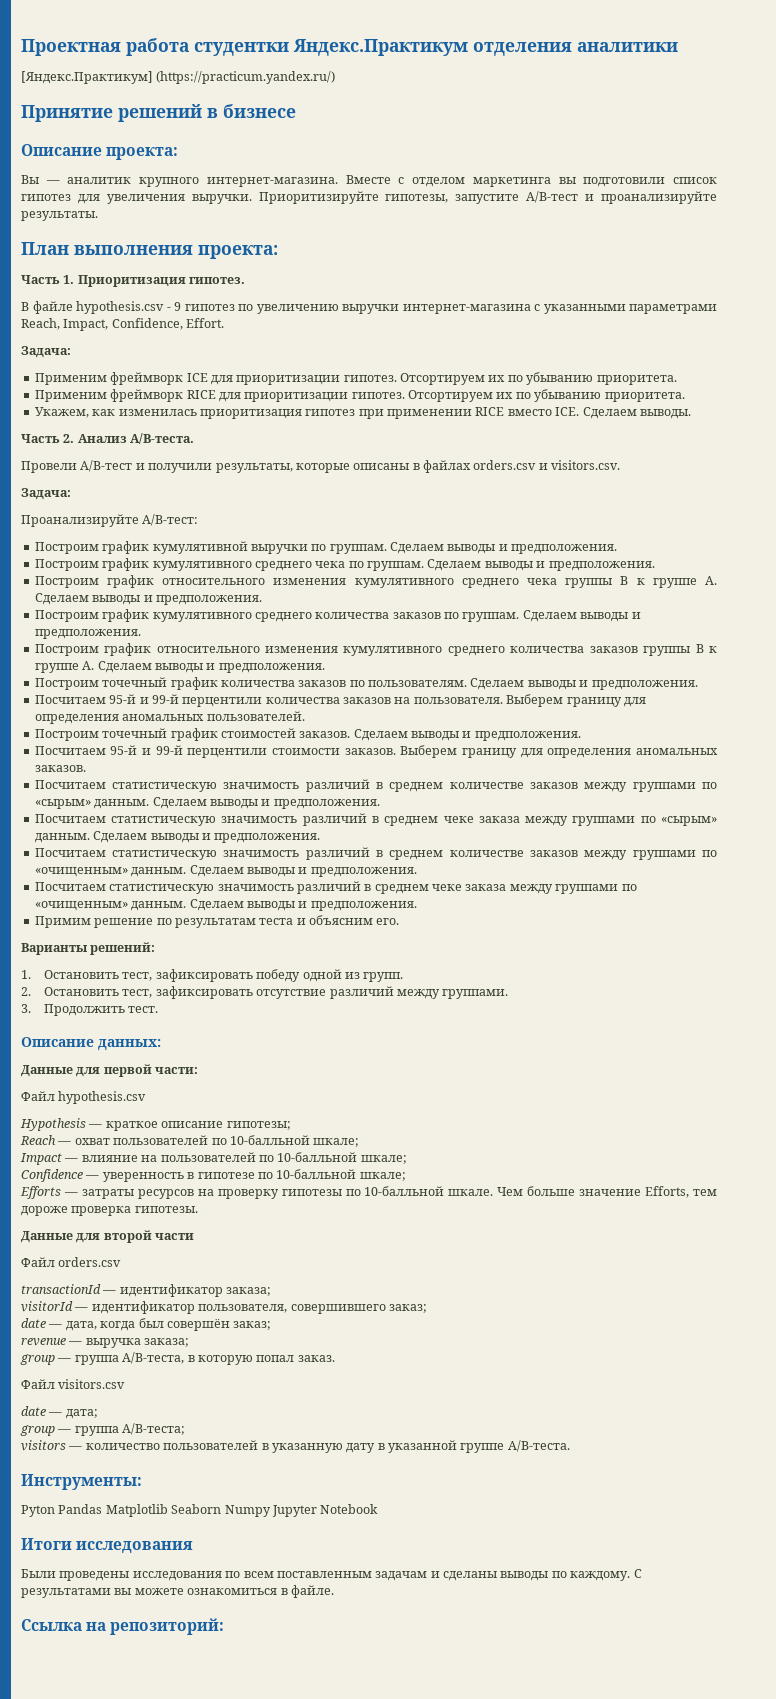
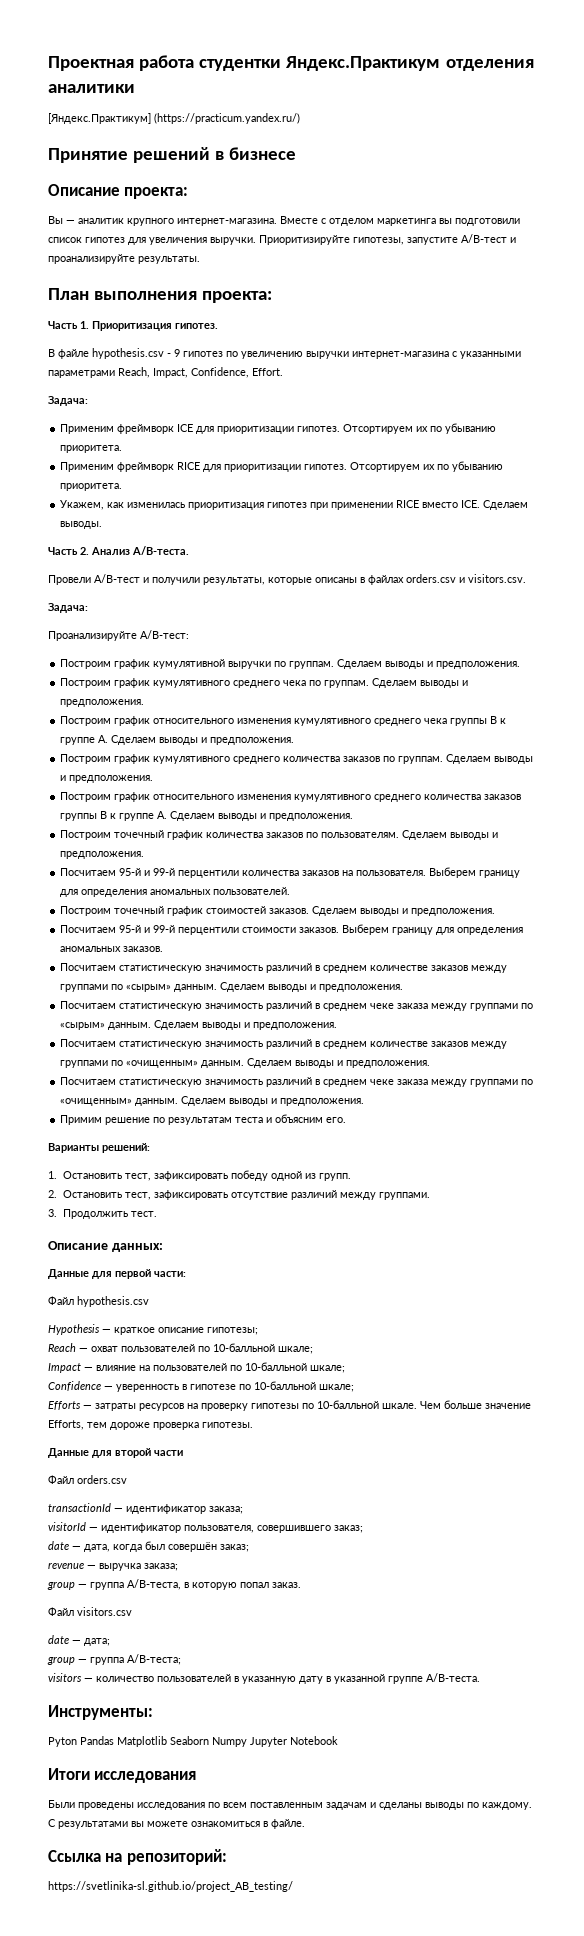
+ https://svetlinika-sl.github.io/project_AB_testing/

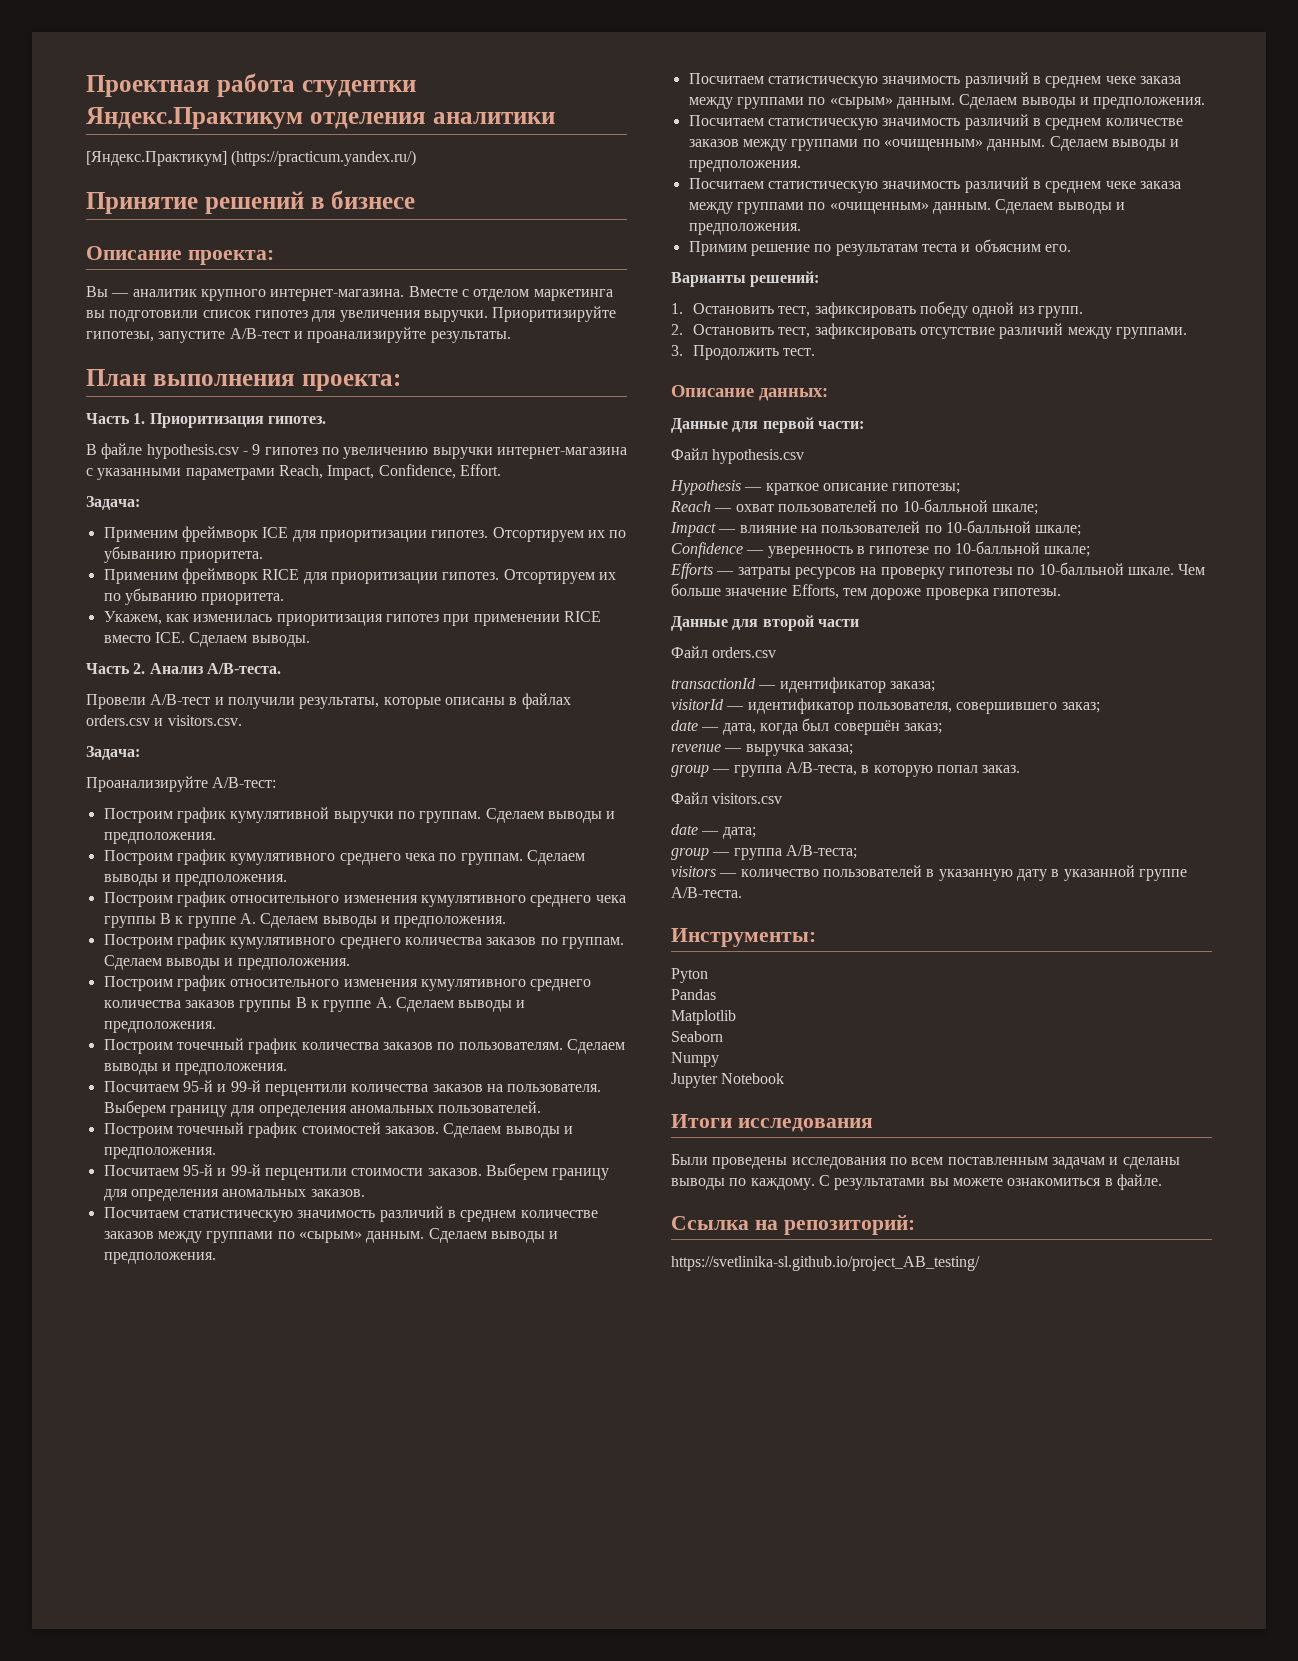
- Pyton Pandas Matplotlib Seaborn Numpy Jupyter Notebook
+ Pyton
+ Pandas
+ Matplotlib
+ Seaborn
+ Numpy
+ Jupyter Notebook

